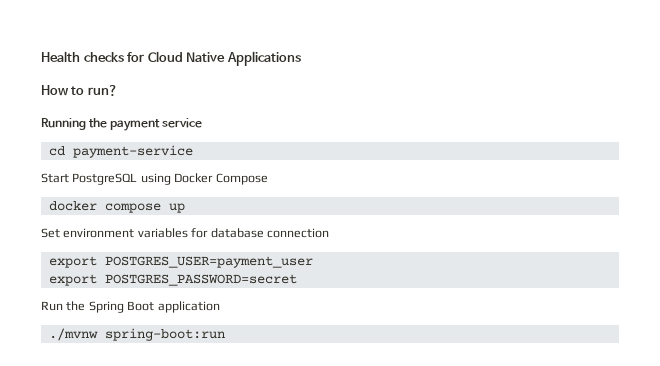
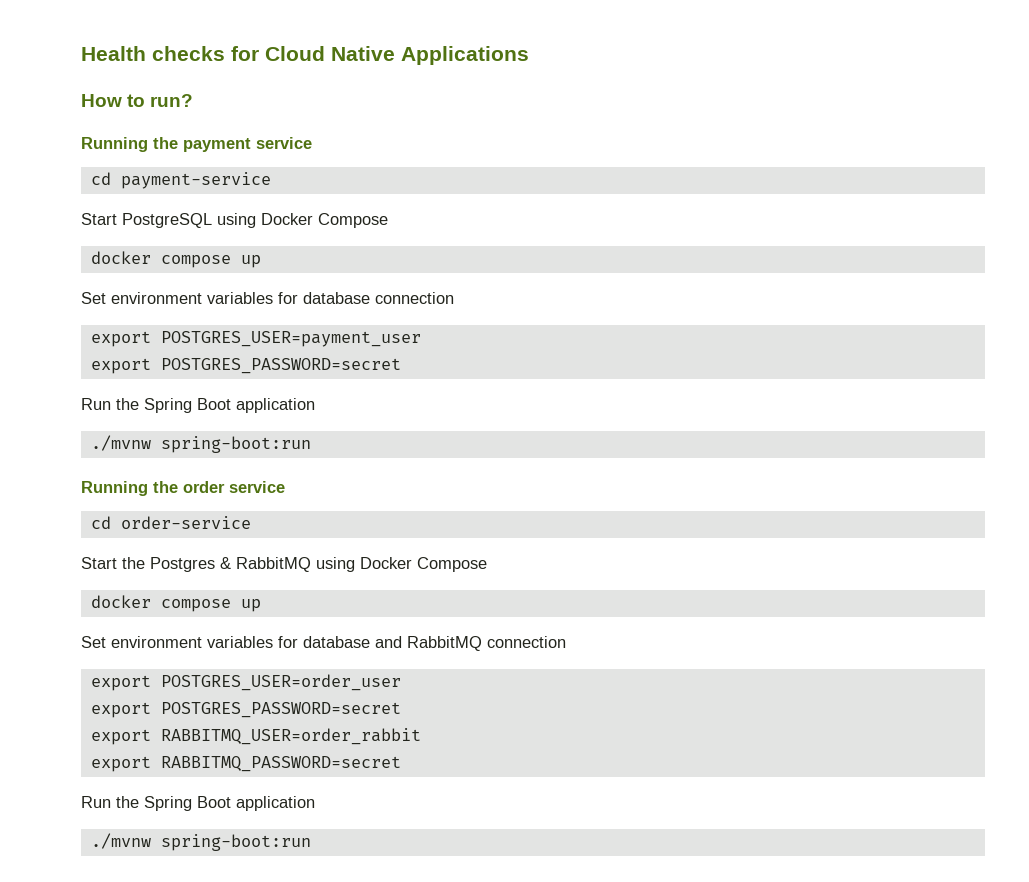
+ Running the order service
+ cd order-service
+ Start the Postgres & RabbitMQ using Docker Compose
+ docker compose up
+ Set environment variables for database and RabbitMQ connection
+ export POSTGRES_USER=order_user
+ export POSTGRES_PASSWORD=secret
+ export RABBITMQ_USER=order_rabbit
+ export RABBITMQ_PASSWORD=secret
+ Run the Spring Boot application
+ ./mvnw spring-boot:run

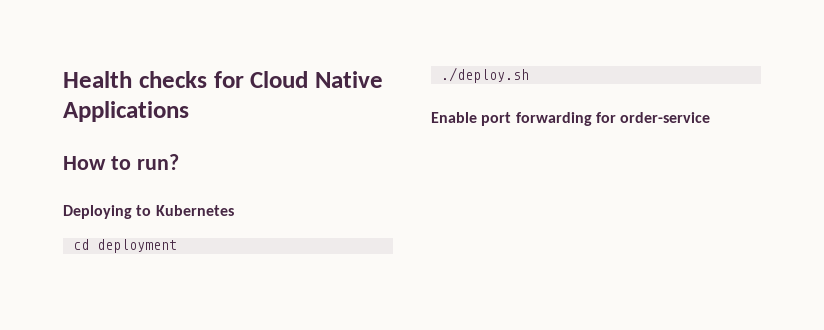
- Running the payment service
- cd payment-service
- Start PostgreSQL using Docker Compose
- docker compose up
- Set environment variables for database connection
- export POSTGRES_USER=payment_user
- export POSTGRES_PASSWORD=secret
- Run the Spring Boot application
- ./mvnw spring-boot:run
- Running the order service
- cd order-service
- Start the Postgres & RabbitMQ using Docker Compose
- docker compose up
- Set environment variables for database and RabbitMQ connection
- export POSTGRES_USER=order_user
- export POSTGRES_PASSWORD=secret
- export RABBITMQ_USER=order_rabbit
- export RABBITMQ_PASSWORD=secret
- Run the Spring Boot application
- ./mvnw spring-boot:run
+ Deploying to Kubernetes
+ cd deployment
+ ./deploy.sh
+ Enable port forwarding for order-service

